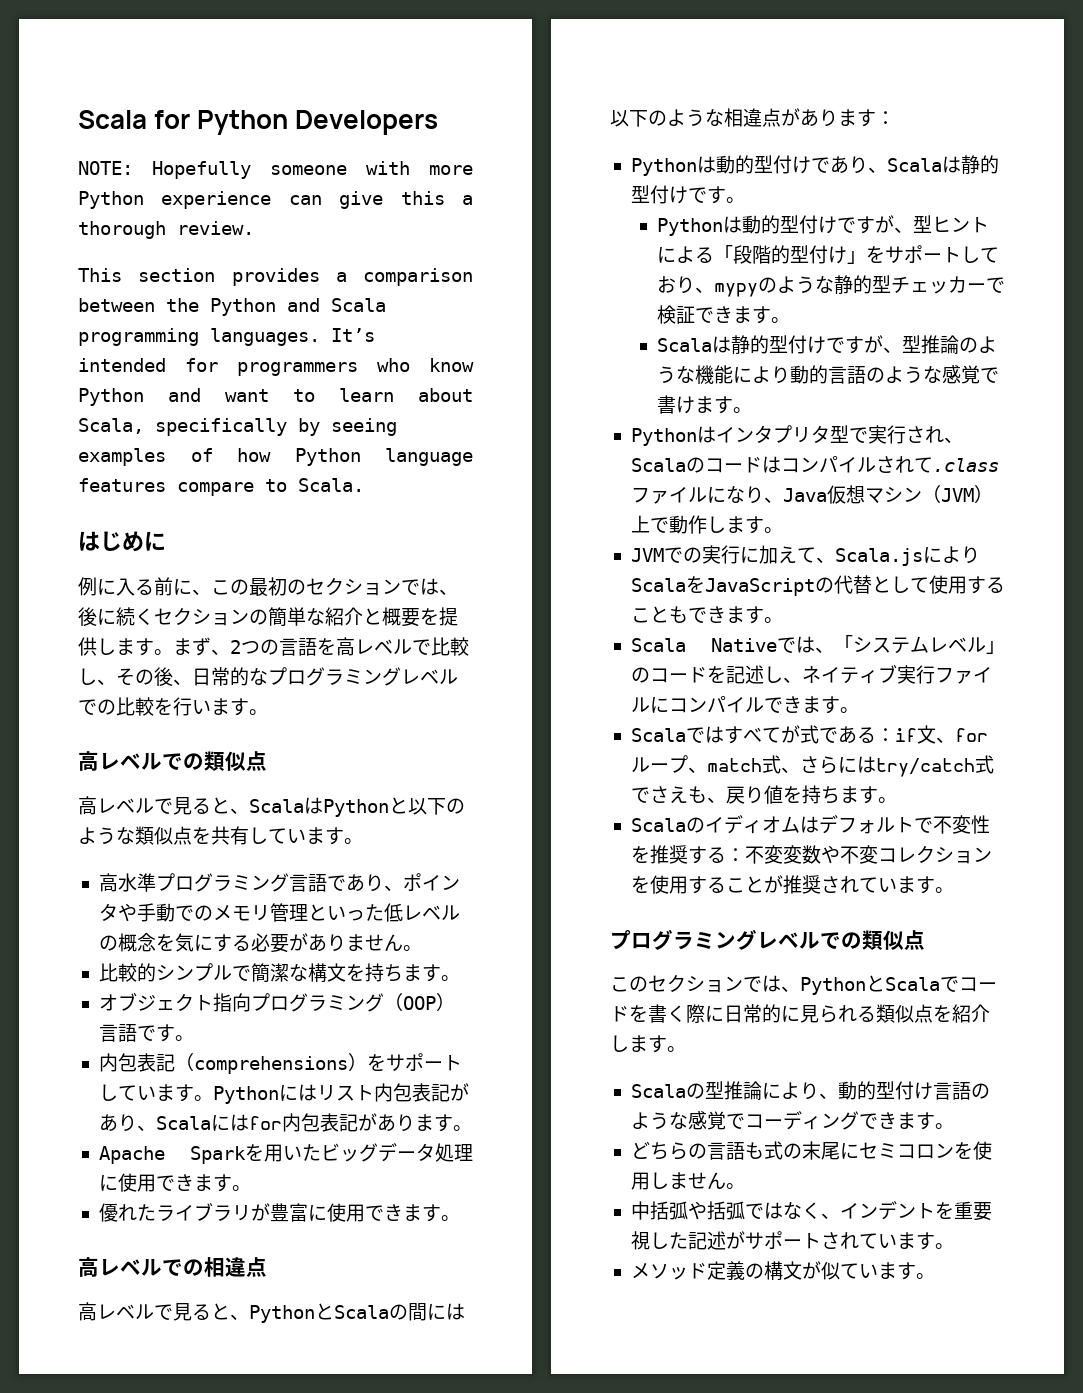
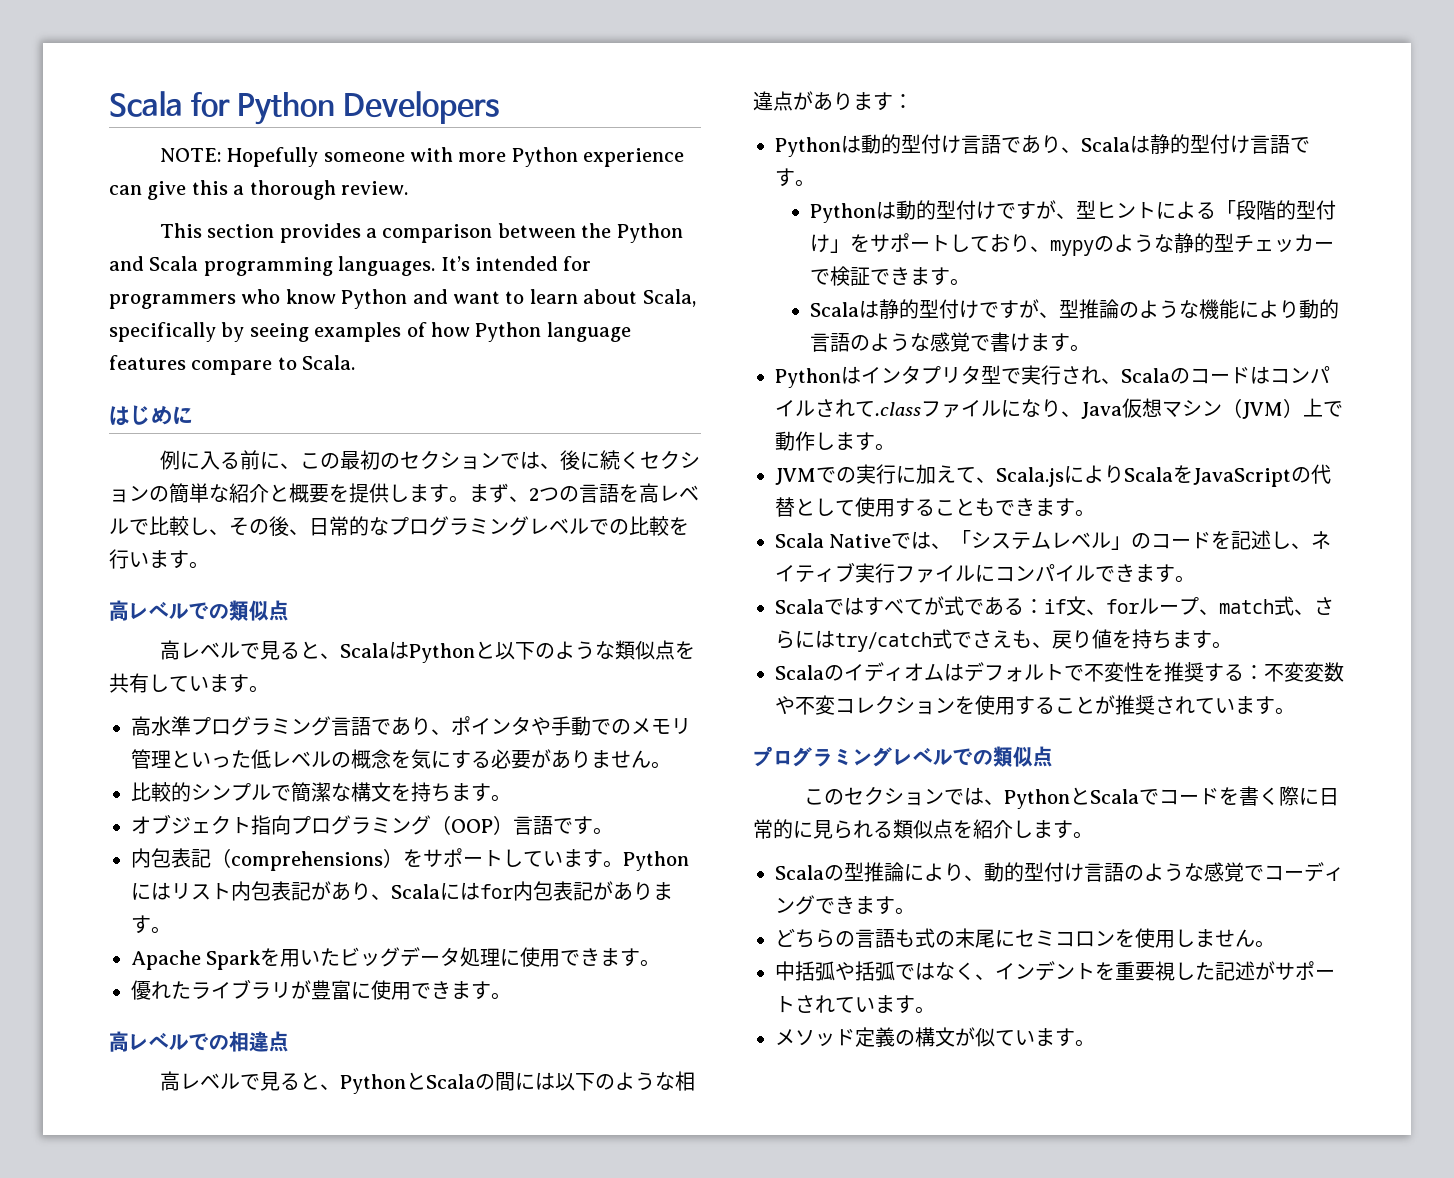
- Pythonは動的型付けであり、Scalaは静的型付けです。
+ Pythonは動的型付け言語であり、Scalaは静的型付け言語です。

